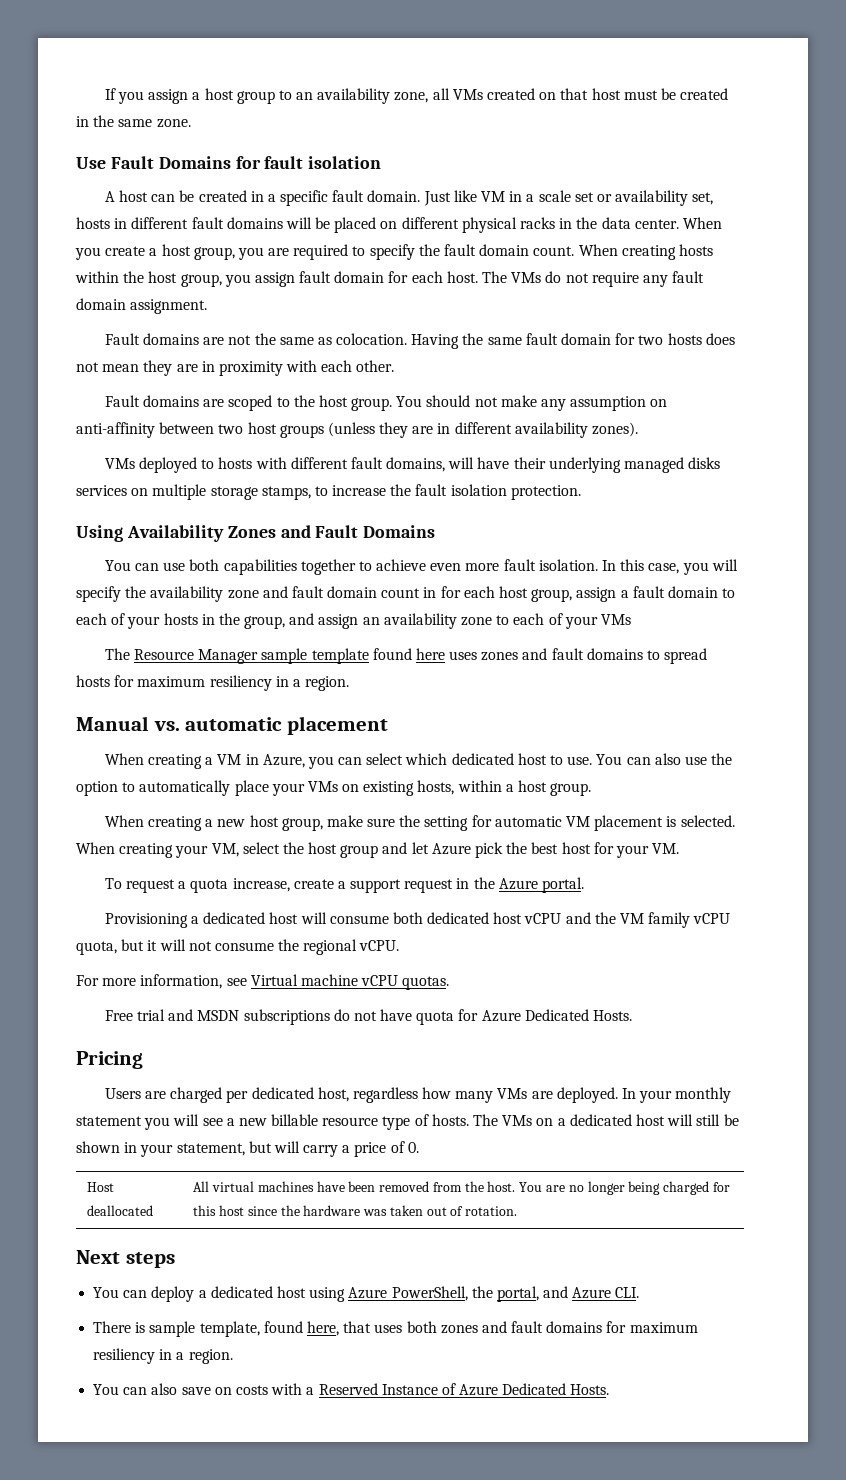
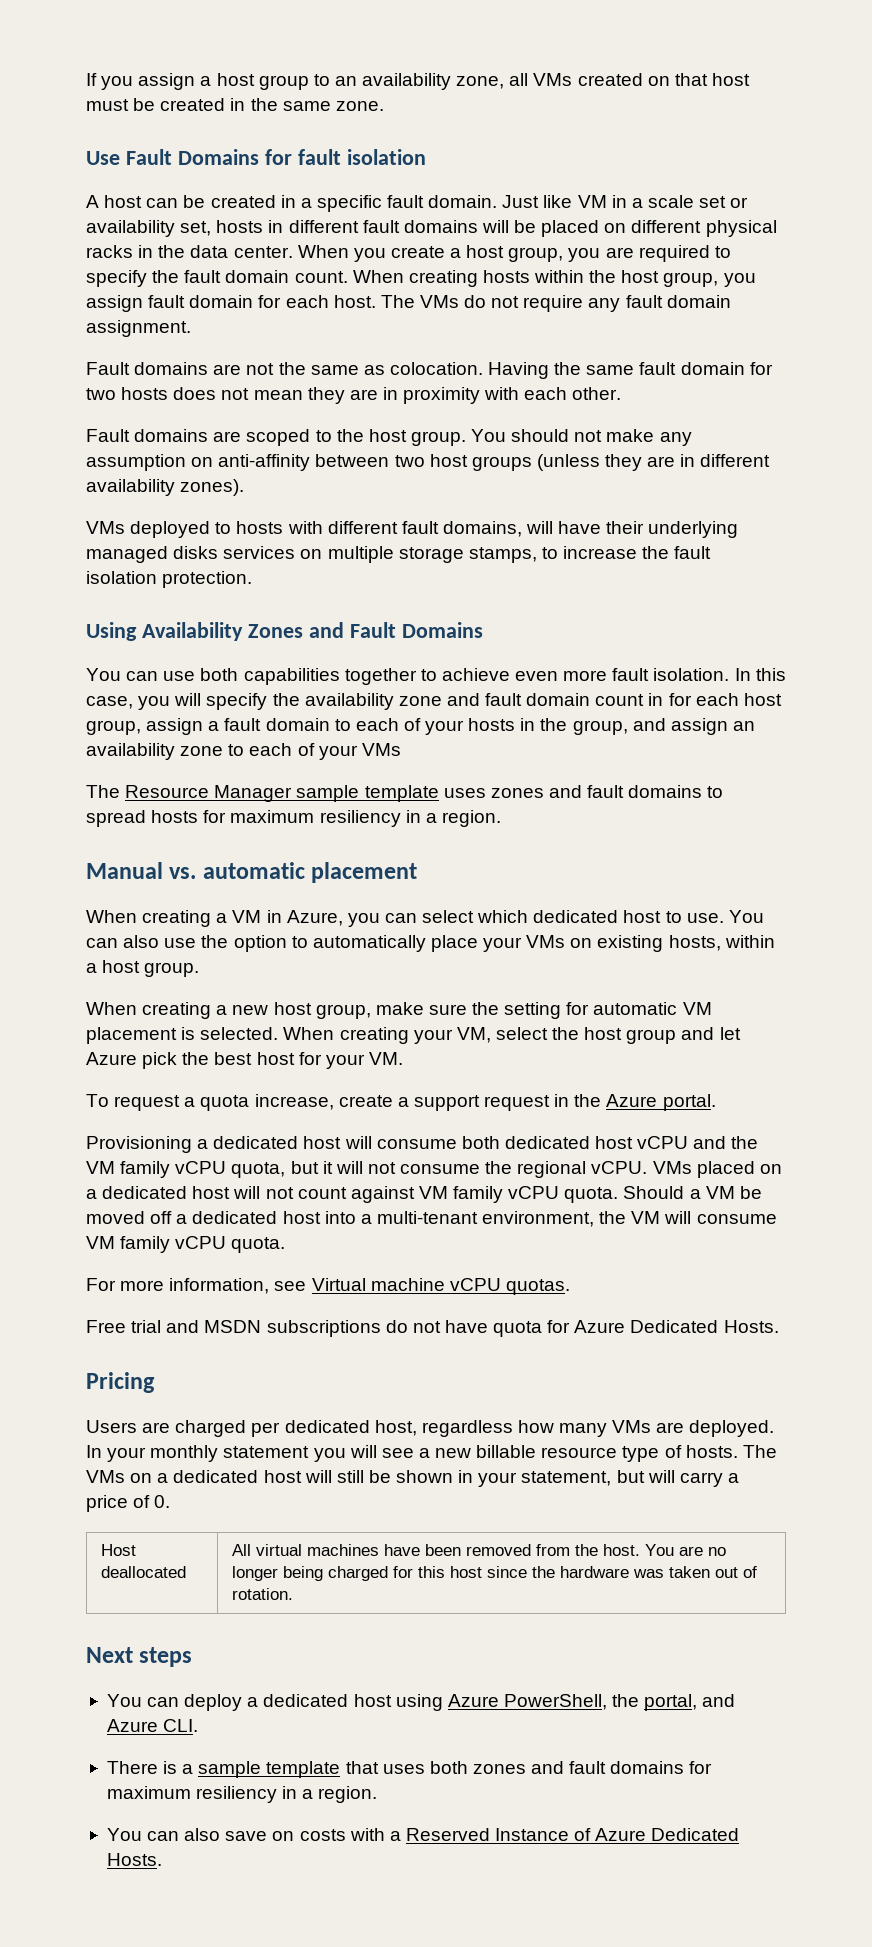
- The Resource Manager sample template found here uses zones and fault domains to spread hosts for maximum resiliency in a region.
+ The Resource Manager sample template uses zones and fault domains to spread hosts for maximum resiliency in a region.
+ VMs placed on a dedicated host will not count against VM family vCPU quota. Should a VM be moved off a dedicated host into a multi-tenant environment, the VM will consume VM family vCPU quota.
- There is sample template, found here, that uses both zones and fault domains for maximum resiliency in a region.
+ There is a sample template that uses both zones and fault domains for maximum resiliency in a region.

